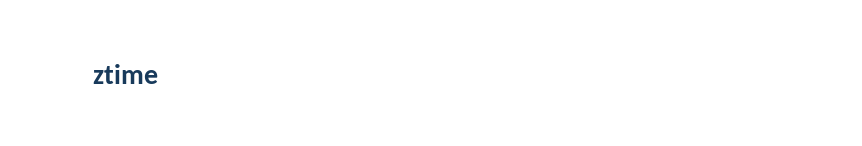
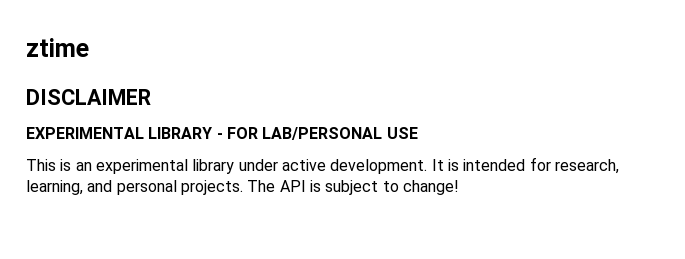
+ DISCLAIMER
+ EXPERIMENTAL LIBRARY - FOR LAB/PERSONAL USE
+ This is an experimental library under active development. It is intended for research, learning, and personal projects. The API is subject to change!

